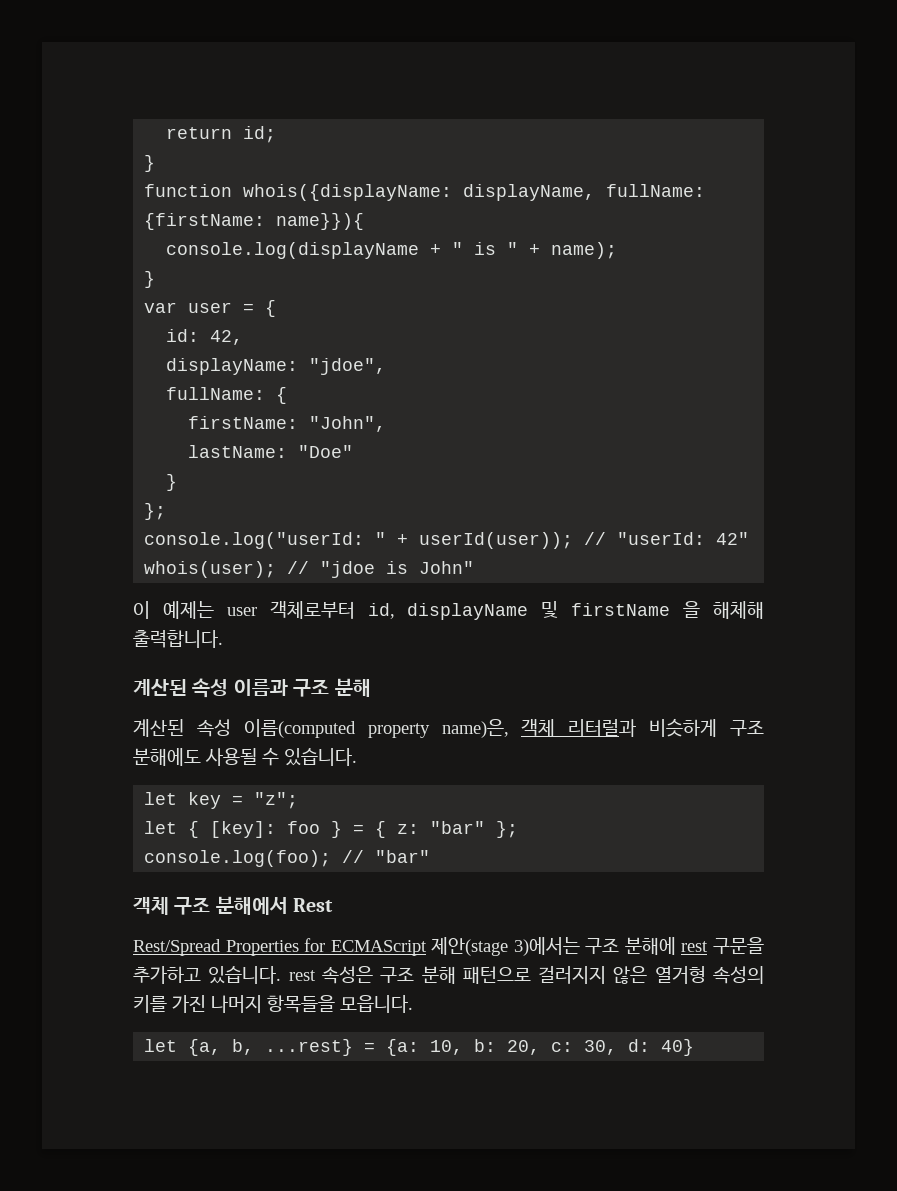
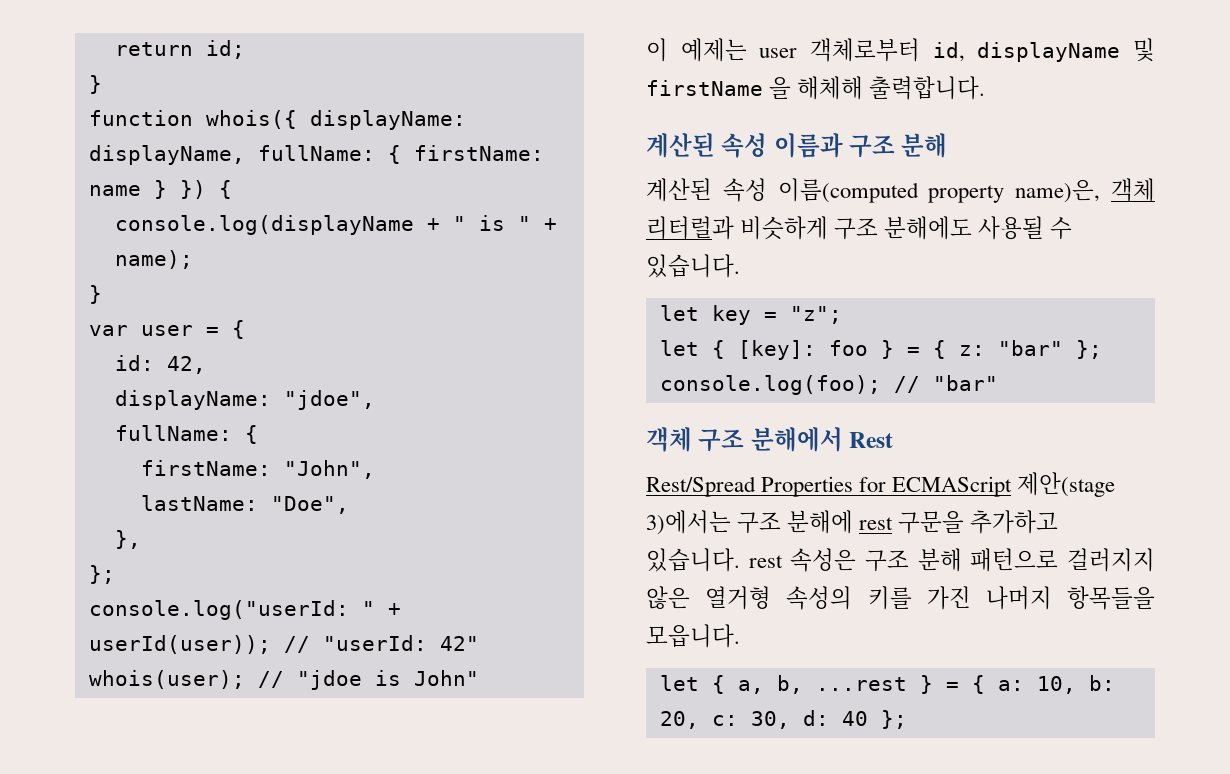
- function whois({displayName: displayName, fullName: {firstName: name}}){
+ function whois({ displayName: displayName, fullName: { firstName: name } }) {
- lastName: "Doe"
- }
+ lastName: "Doe",
+ },
- let {a, b, ...rest} = {a: 10, b: 20, c: 30, d: 40}
+ let { a, b, ...rest } = { a: 10, b: 20, c: 30, d: 40 };

